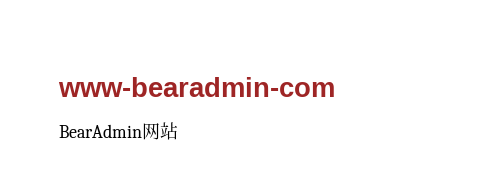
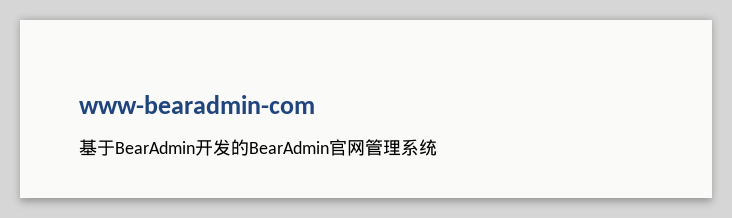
- BearAdmin网站
+ 基于BearAdmin开发的BearAdmin官网管理系统

